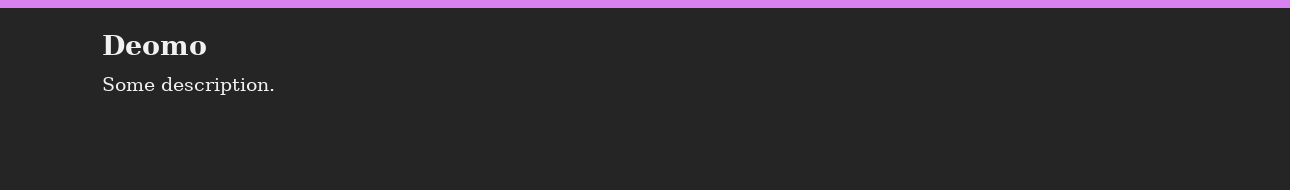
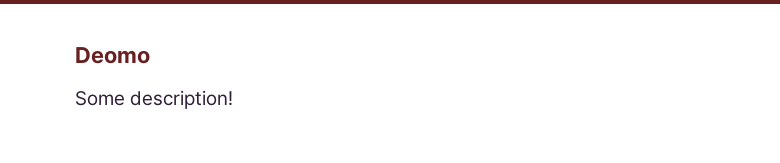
- Some description.
+ Some description!

